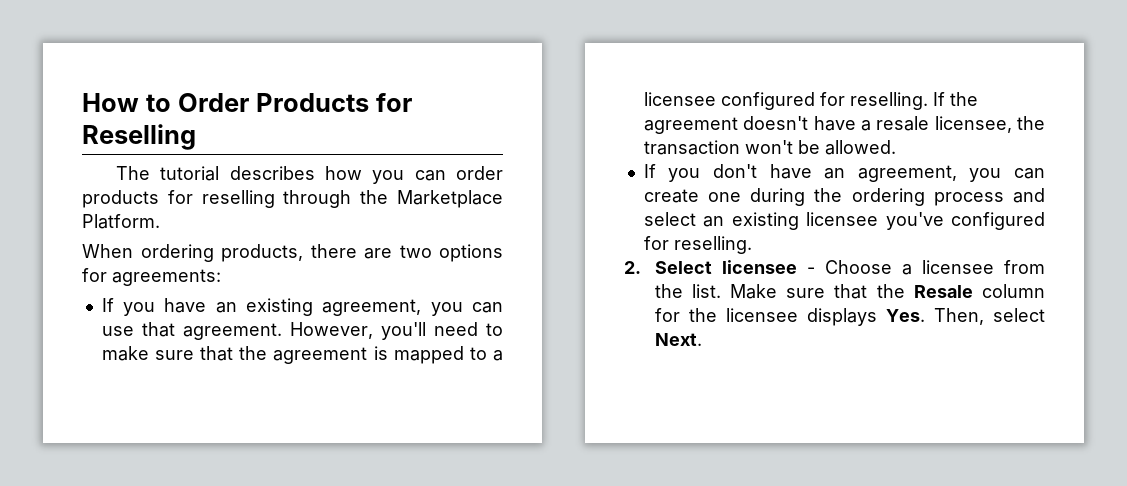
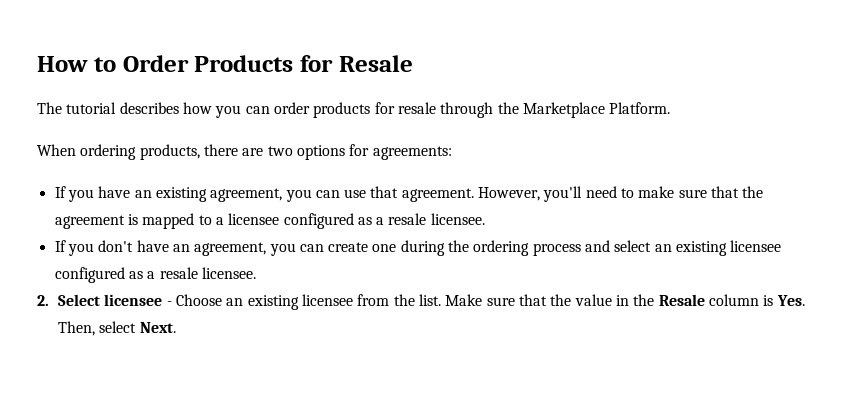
- How to Order Products for Reselling
+ How to Order Products for Resale
- The tutorial describes how you can order products for reselling through the Marketplace Platform.
+ The tutorial describes how you can order products for resale through the Marketplace Platform.
- However, you'll need to make sure that the agreement is mapped to a licensee configured for reselling. If the agreement doesn't have a resale licensee, the transaction won't be allowed.
+ However, you'll need to make sure that the agreement is mapped to a licensee configured as a resale licensee.
- If you don't have an agreement, you can create one during the ordering process and select an existing licensee you've configured for reselling.
+ If you don't have an agreement, you can create one during the ordering process and select an existing licensee configured as a resale licensee.
- 2. Select licensee - Choose a licensee from the list.
+ 2. Select licensee - Choose an existing licensee from the list.
- Make sure that the Resale column for the licensee displays Yes. Then, select Next.
+ Make sure that the value in the Resale column is Yes. Then, select Next.

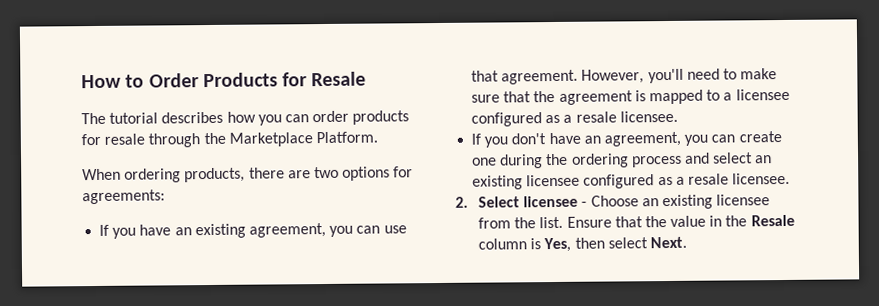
- Make sure that the value in the Resale column is Yes. Then, select Next.
+ Ensure that the value in the Resale column is Yes, then select Next.

